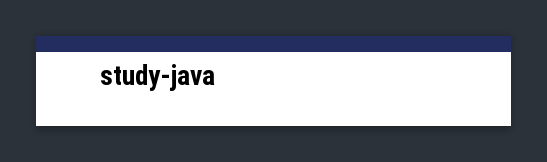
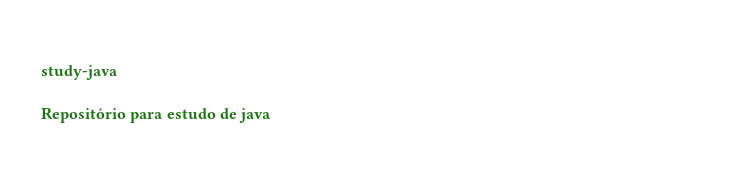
+ Repositório para estudo de java

